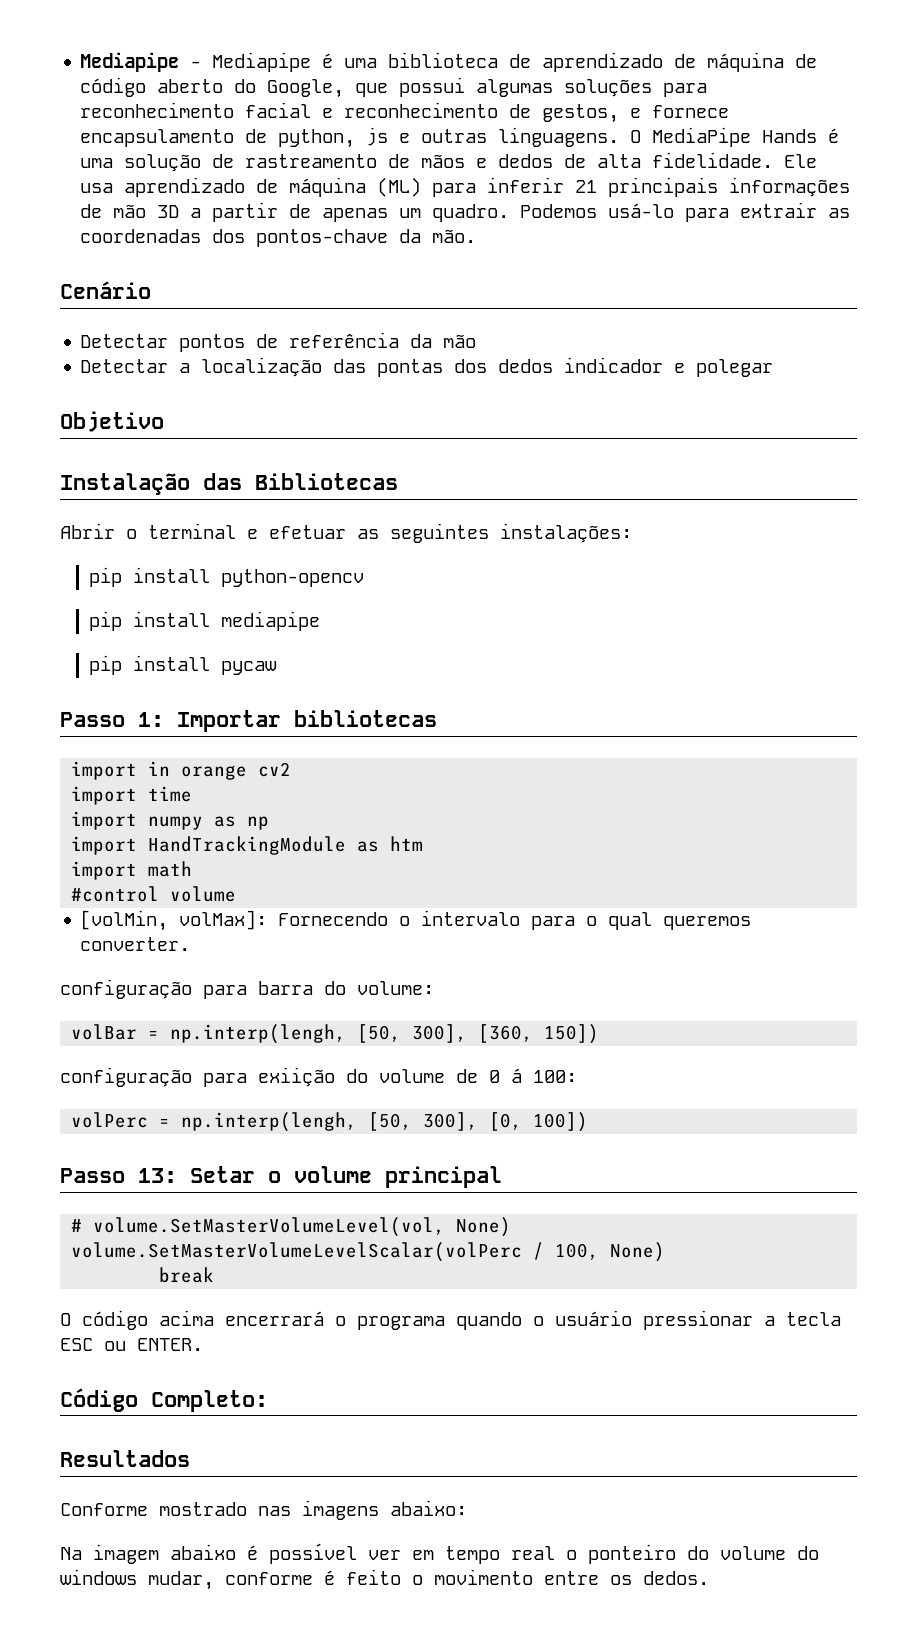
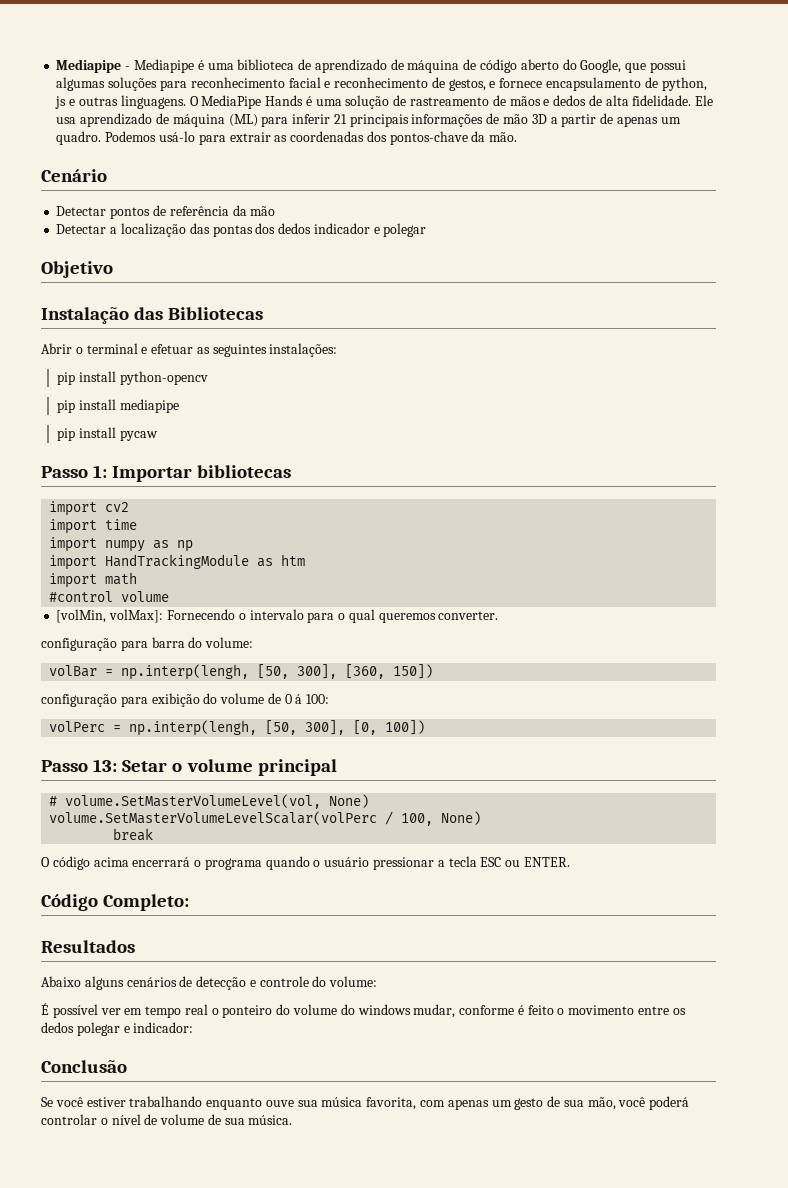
- import in orange cv2
+ import cv2
- configuração para exiição do volume de 0 á 100:
+ configuração para exibição do volume de 0 á 100:
- Conforme mostrado nas imagens abaixo:
- Na imagem abaixo é possível ver em tempo real o ponteiro do volume do windows mudar, conforme é feito o movimento entre os dedos.
+ Abaixo alguns cenários de detecção e controle do volume:
+ É possível ver em tempo real o ponteiro do volume do windows mudar, conforme é feito o movimento entre os dedos polegar e indicador:
+ Conclusão
+ Se você estiver trabalhando enquanto ouve sua música favorita, com apenas um gesto de sua mão, você poderá controlar o nível de volume de sua música.

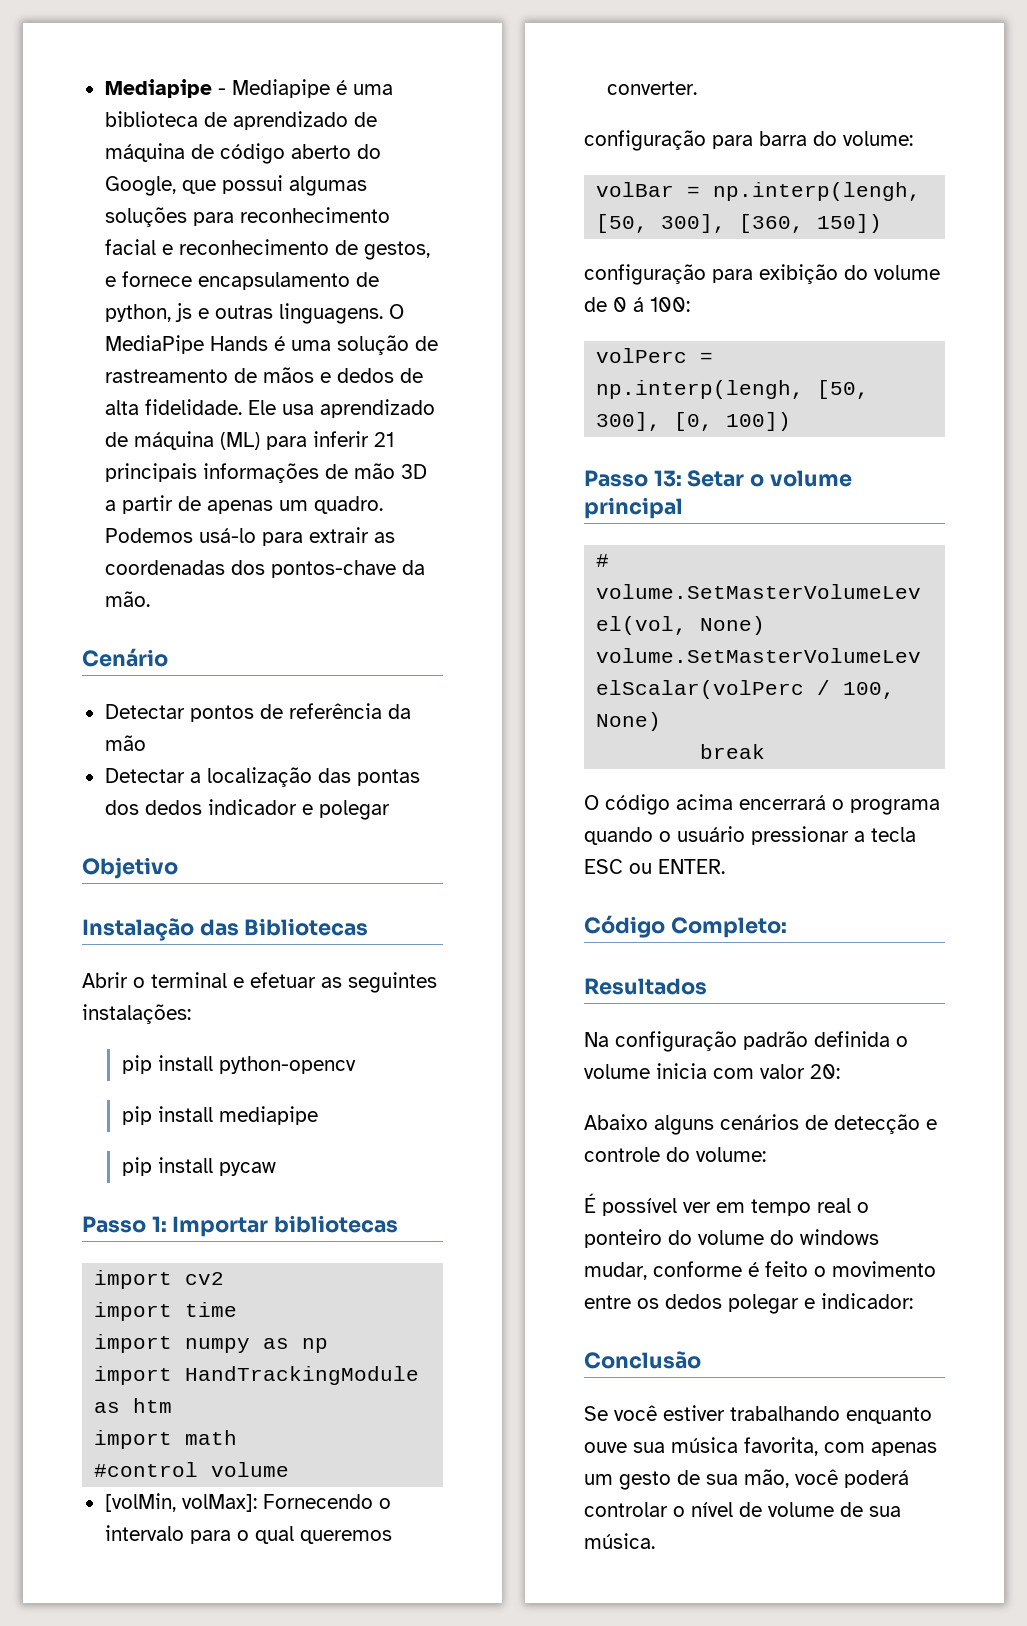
+ Na configuração padrão definida o volume inicia com valor 20:

